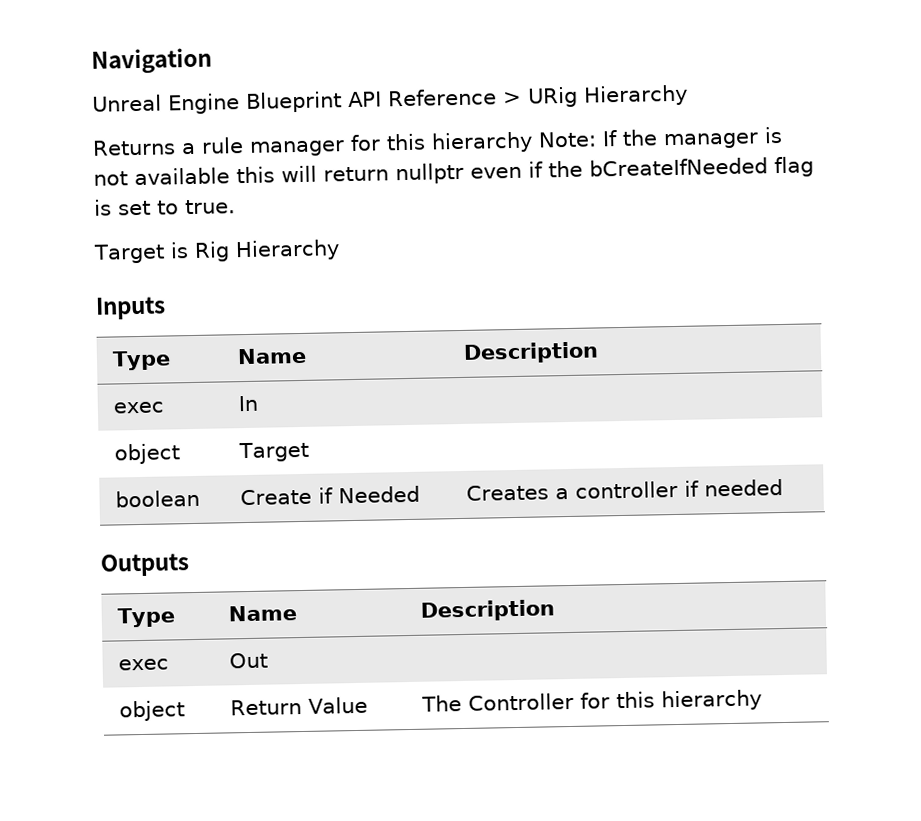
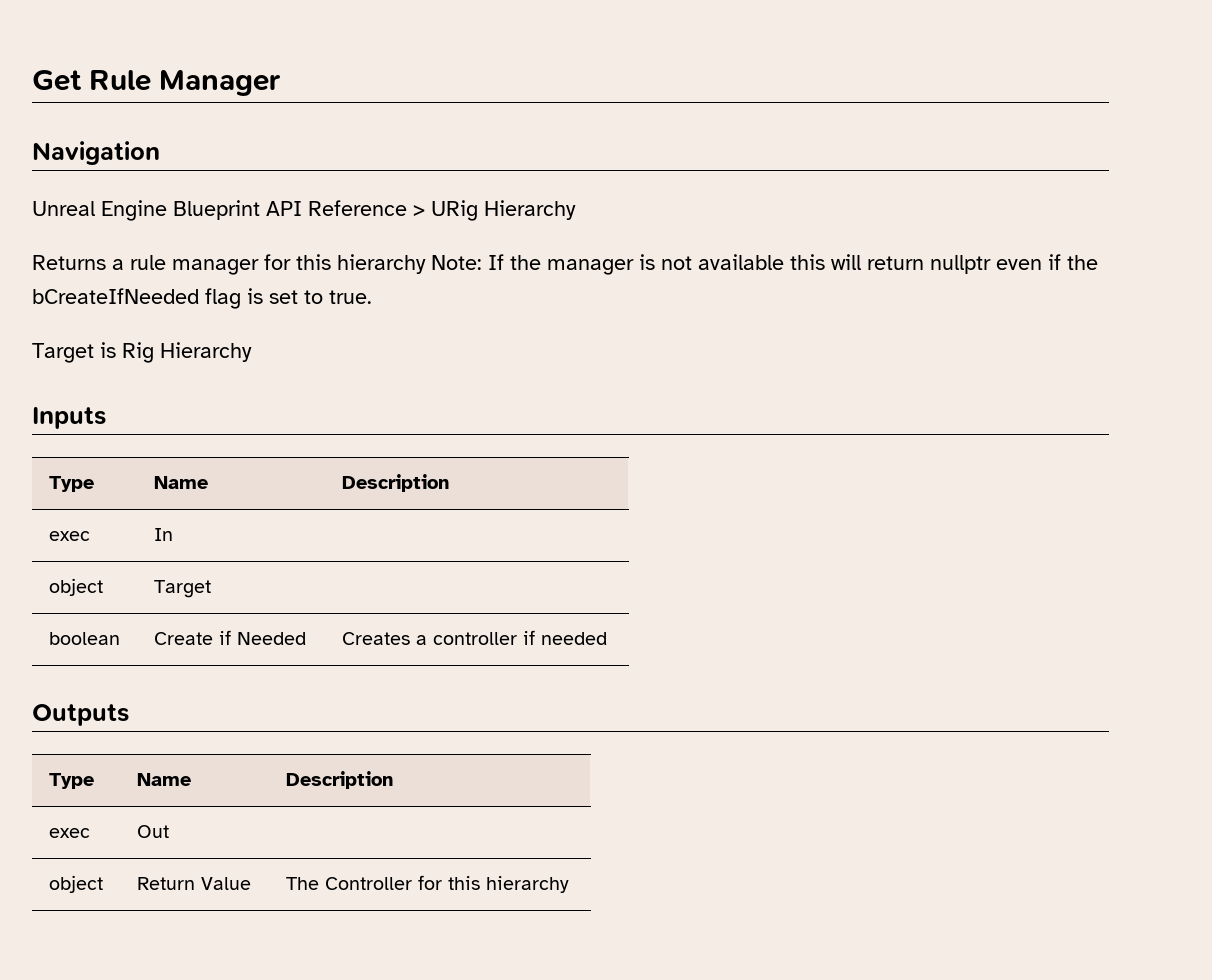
+ Get Rule Manager

